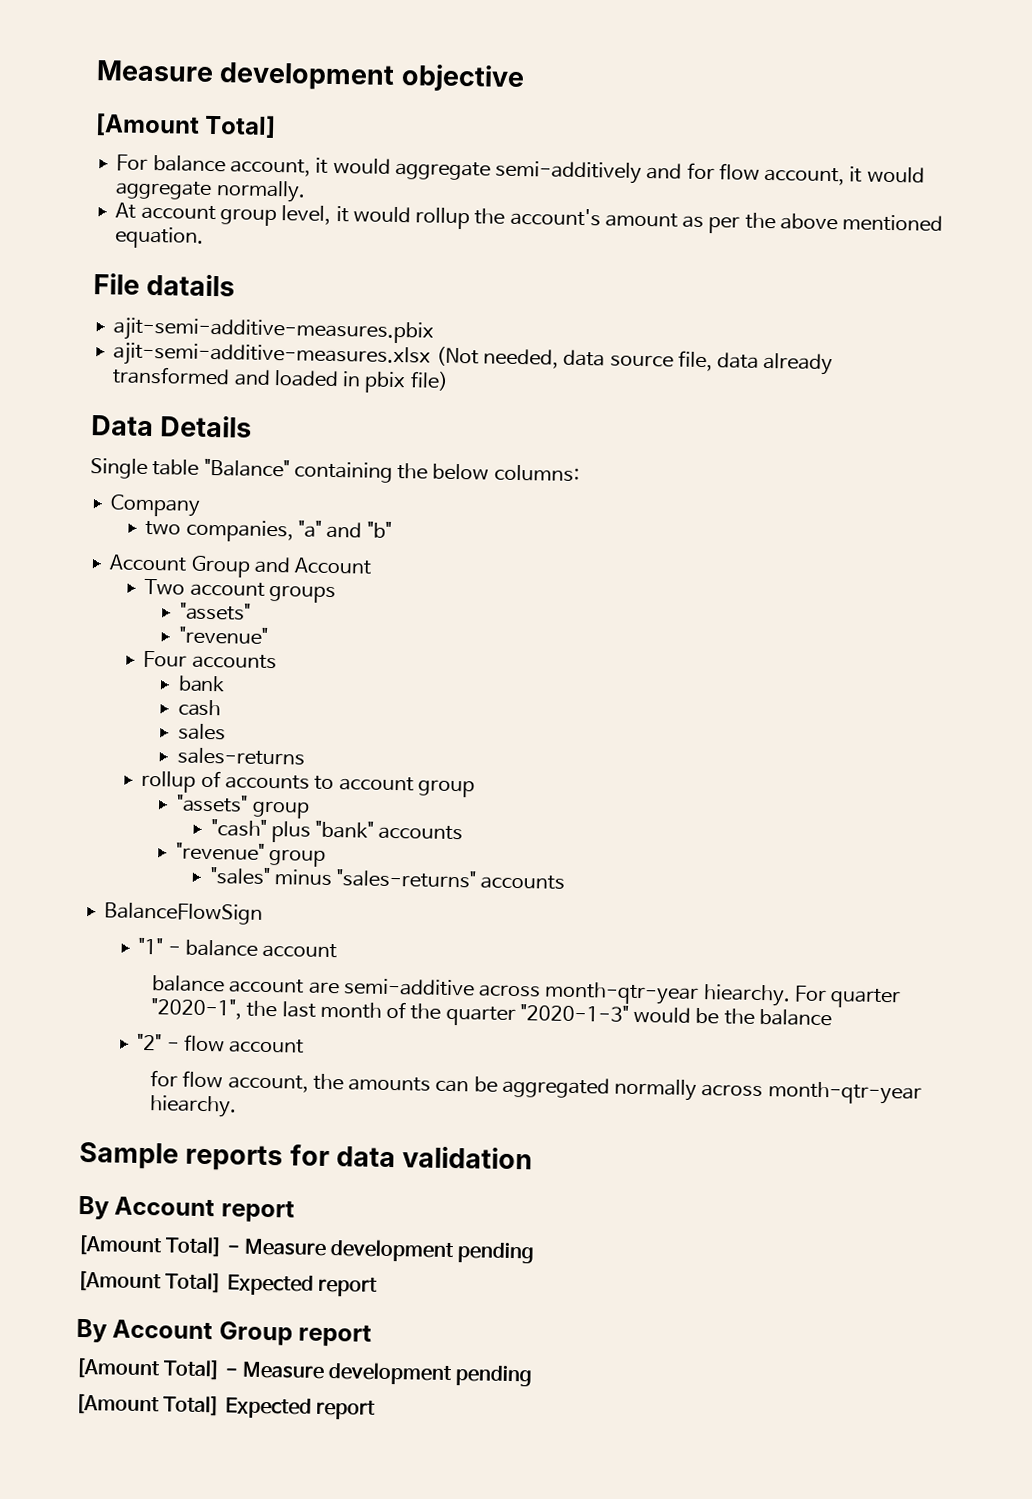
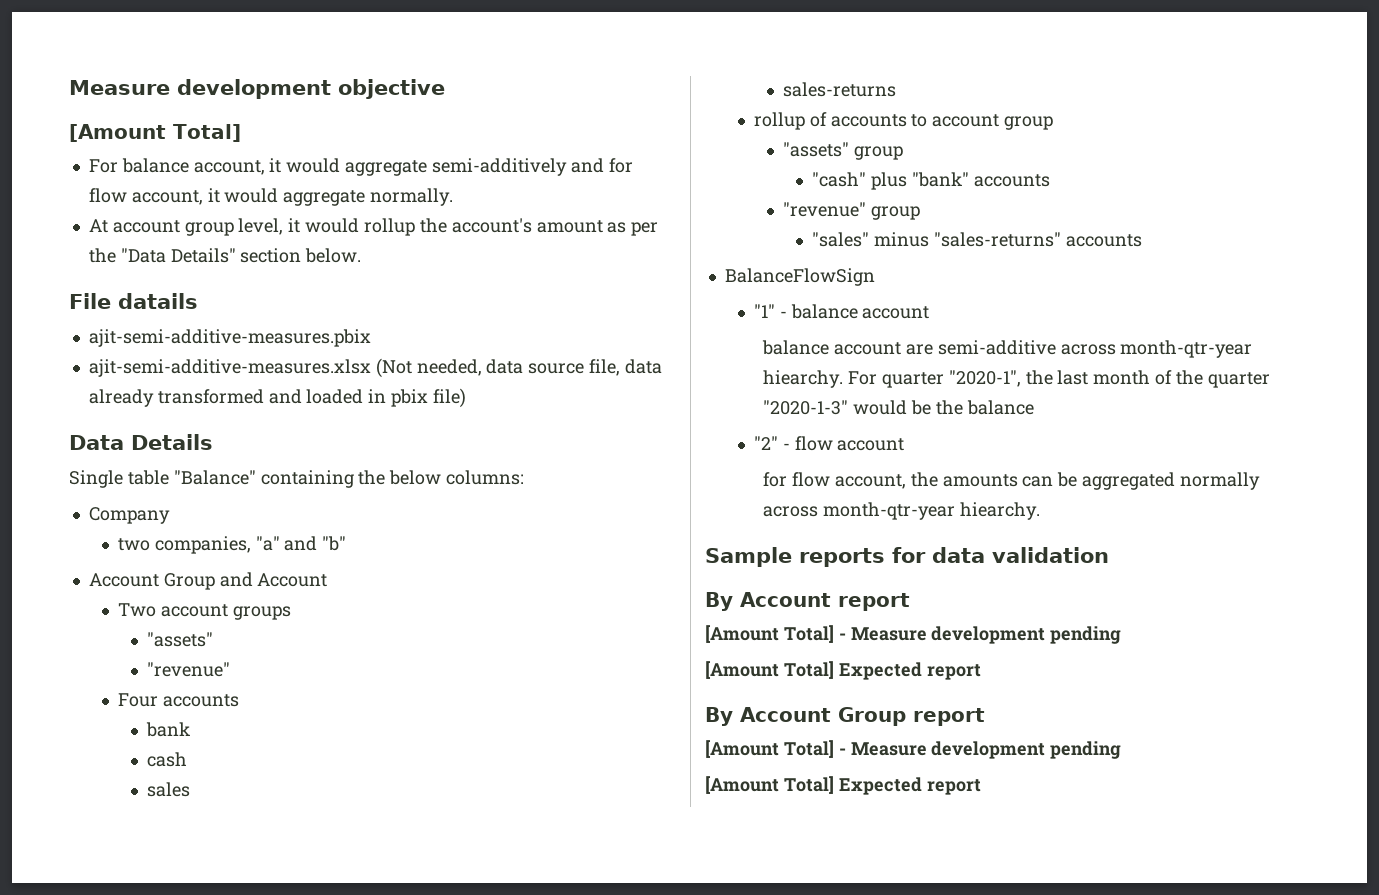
- At account group level, it would rollup the account's amount as per the above mentioned equation.
+ At account group level, it would rollup the account's amount as per the "Data Details" section below.

